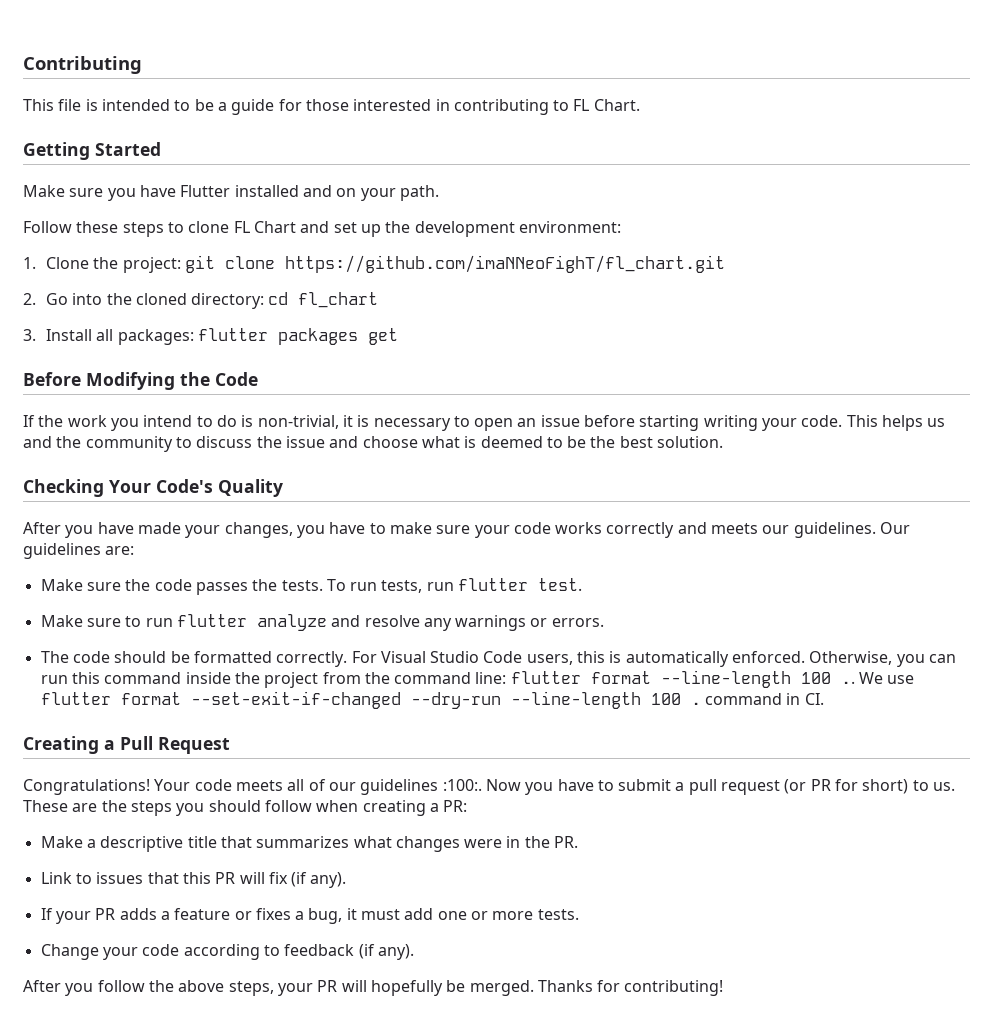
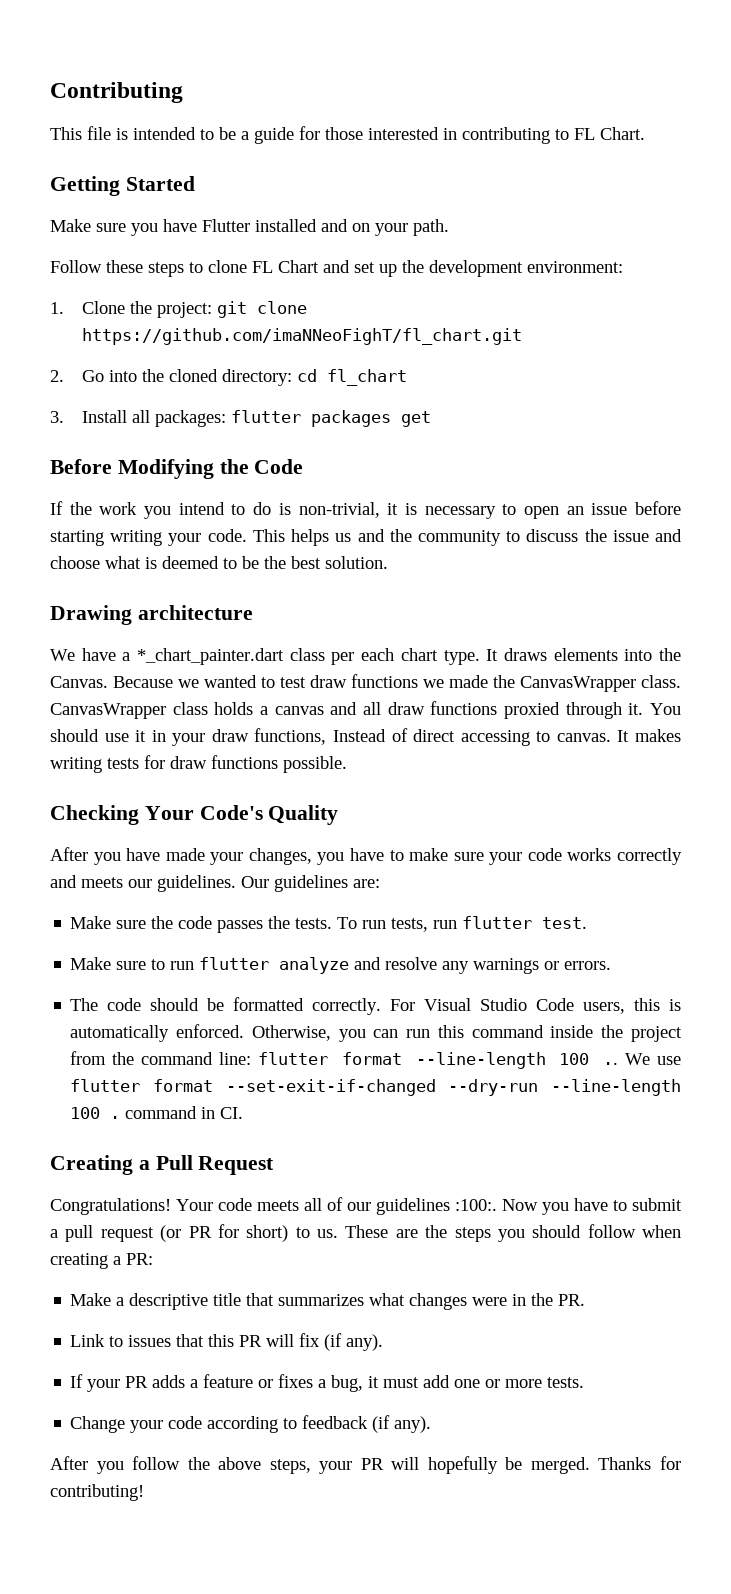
+ Drawing architecture
+ We have a *_chart_painter.dart class per each chart type. It draws elements into the Canvas. Because we wanted to test draw functions we made the CanvasWrapper class. CanvasWrapper class holds a canvas and all draw functions proxied through it. You should use it in your draw functions, Instead of direct accessing to canvas. It makes writing tests for draw functions possible.

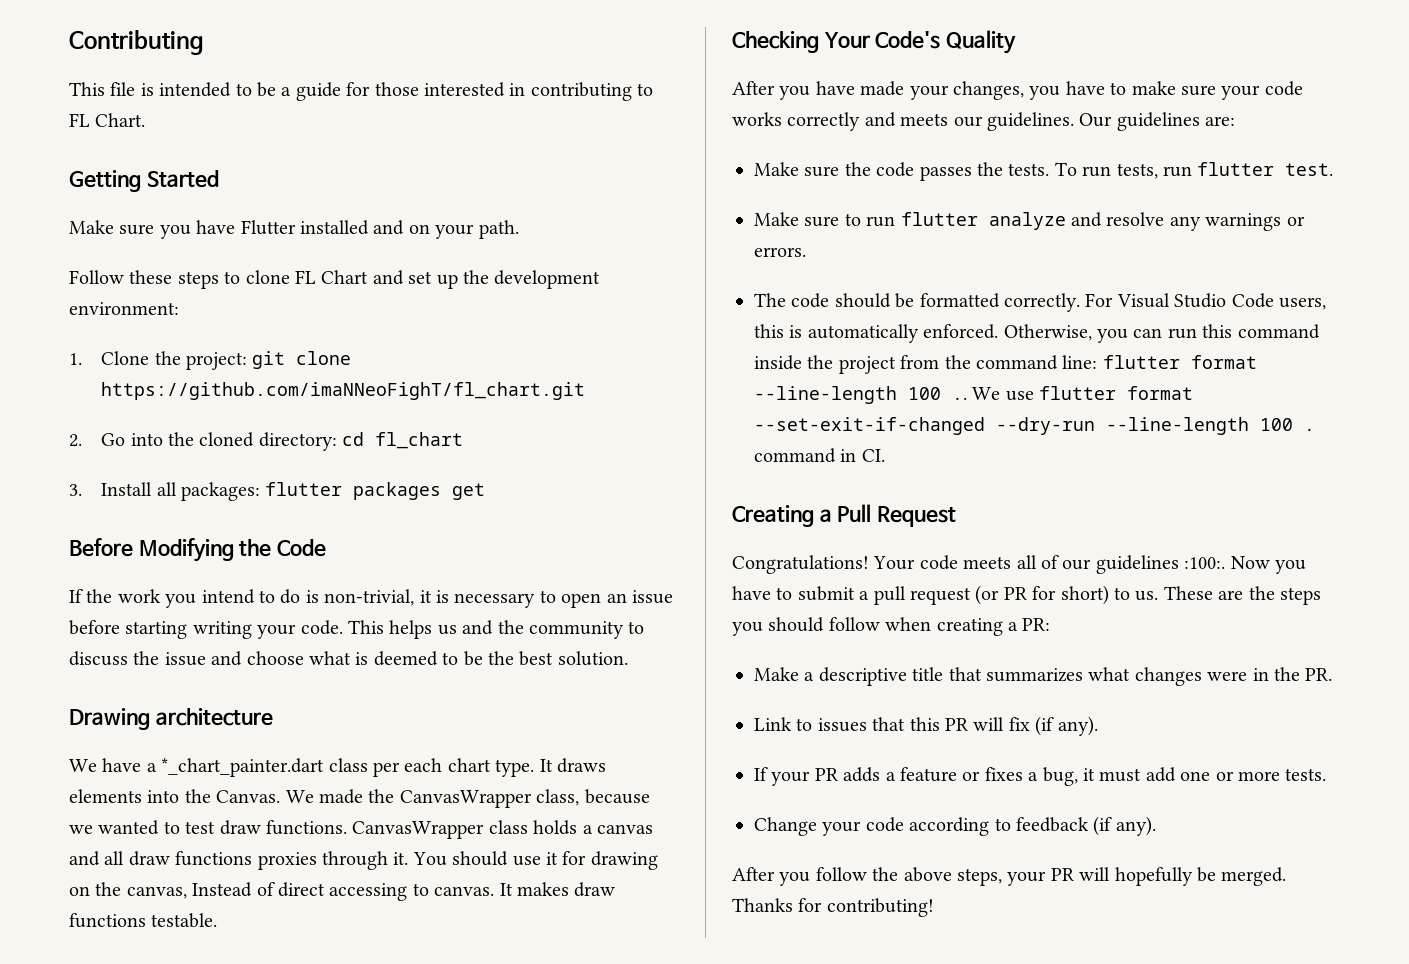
- Because we wanted to test draw functions we made the CanvasWrapper class.
+ We made the CanvasWrapper class, because we wanted to test draw functions.
- CanvasWrapper class holds a canvas and all draw functions proxied through it.
+ CanvasWrapper class holds a canvas and all draw functions proxies through it.
- You should use it in your draw functions, Instead of direct accessing to canvas.
+ You should use it for drawing on the canvas, Instead of direct accessing to canvas.
- It makes writing tests for draw functions possible.
+ It makes draw functions testable.

